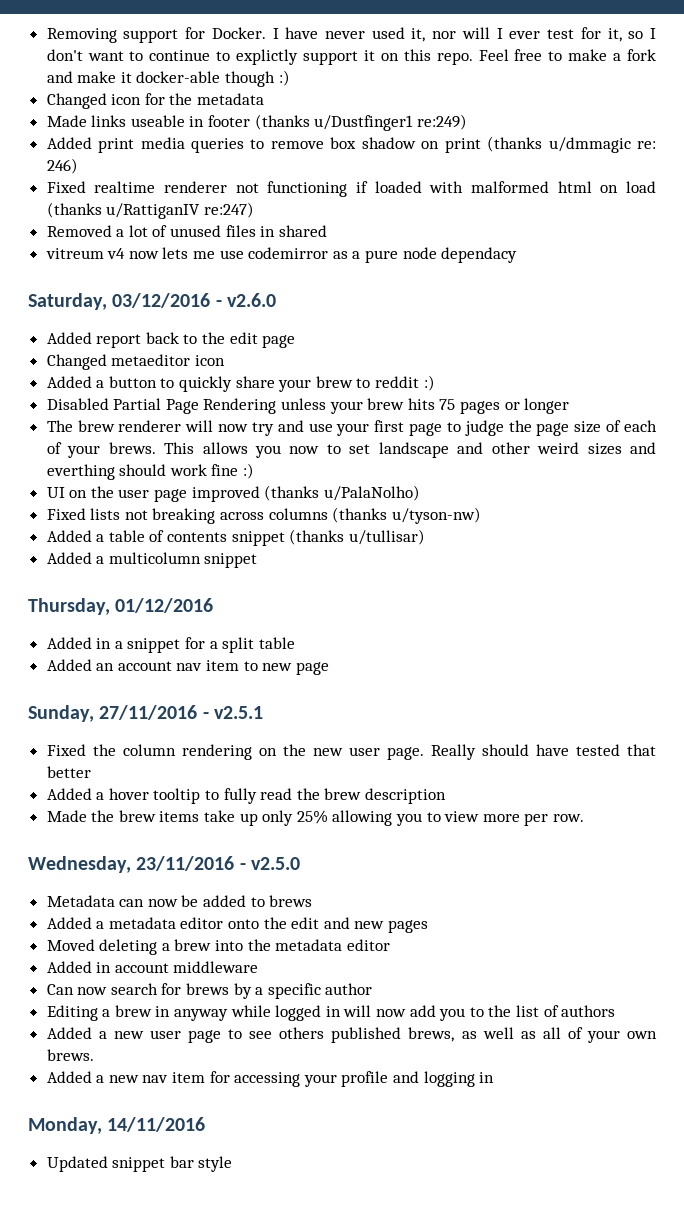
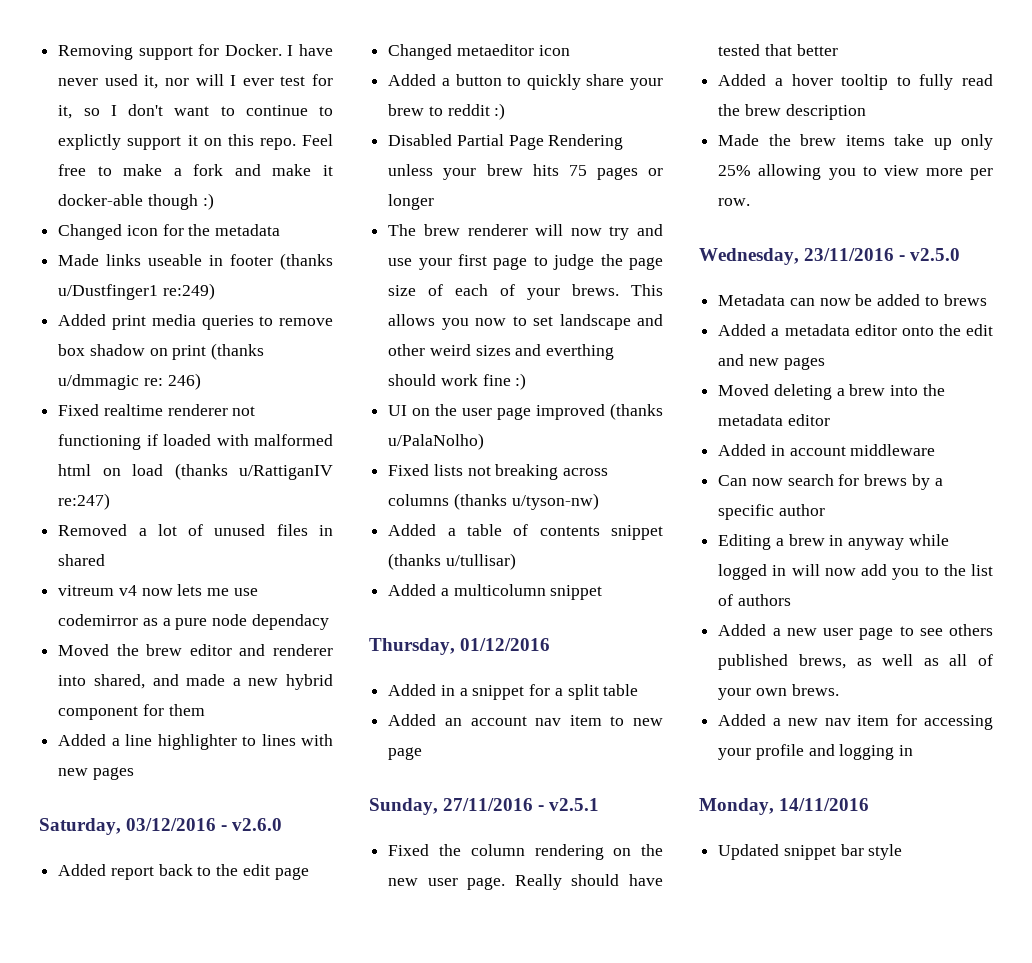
+ Moved the brew editor and renderer into shared, and made a new hybrid component for them
+ Added a line highlighter to lines with new pages

